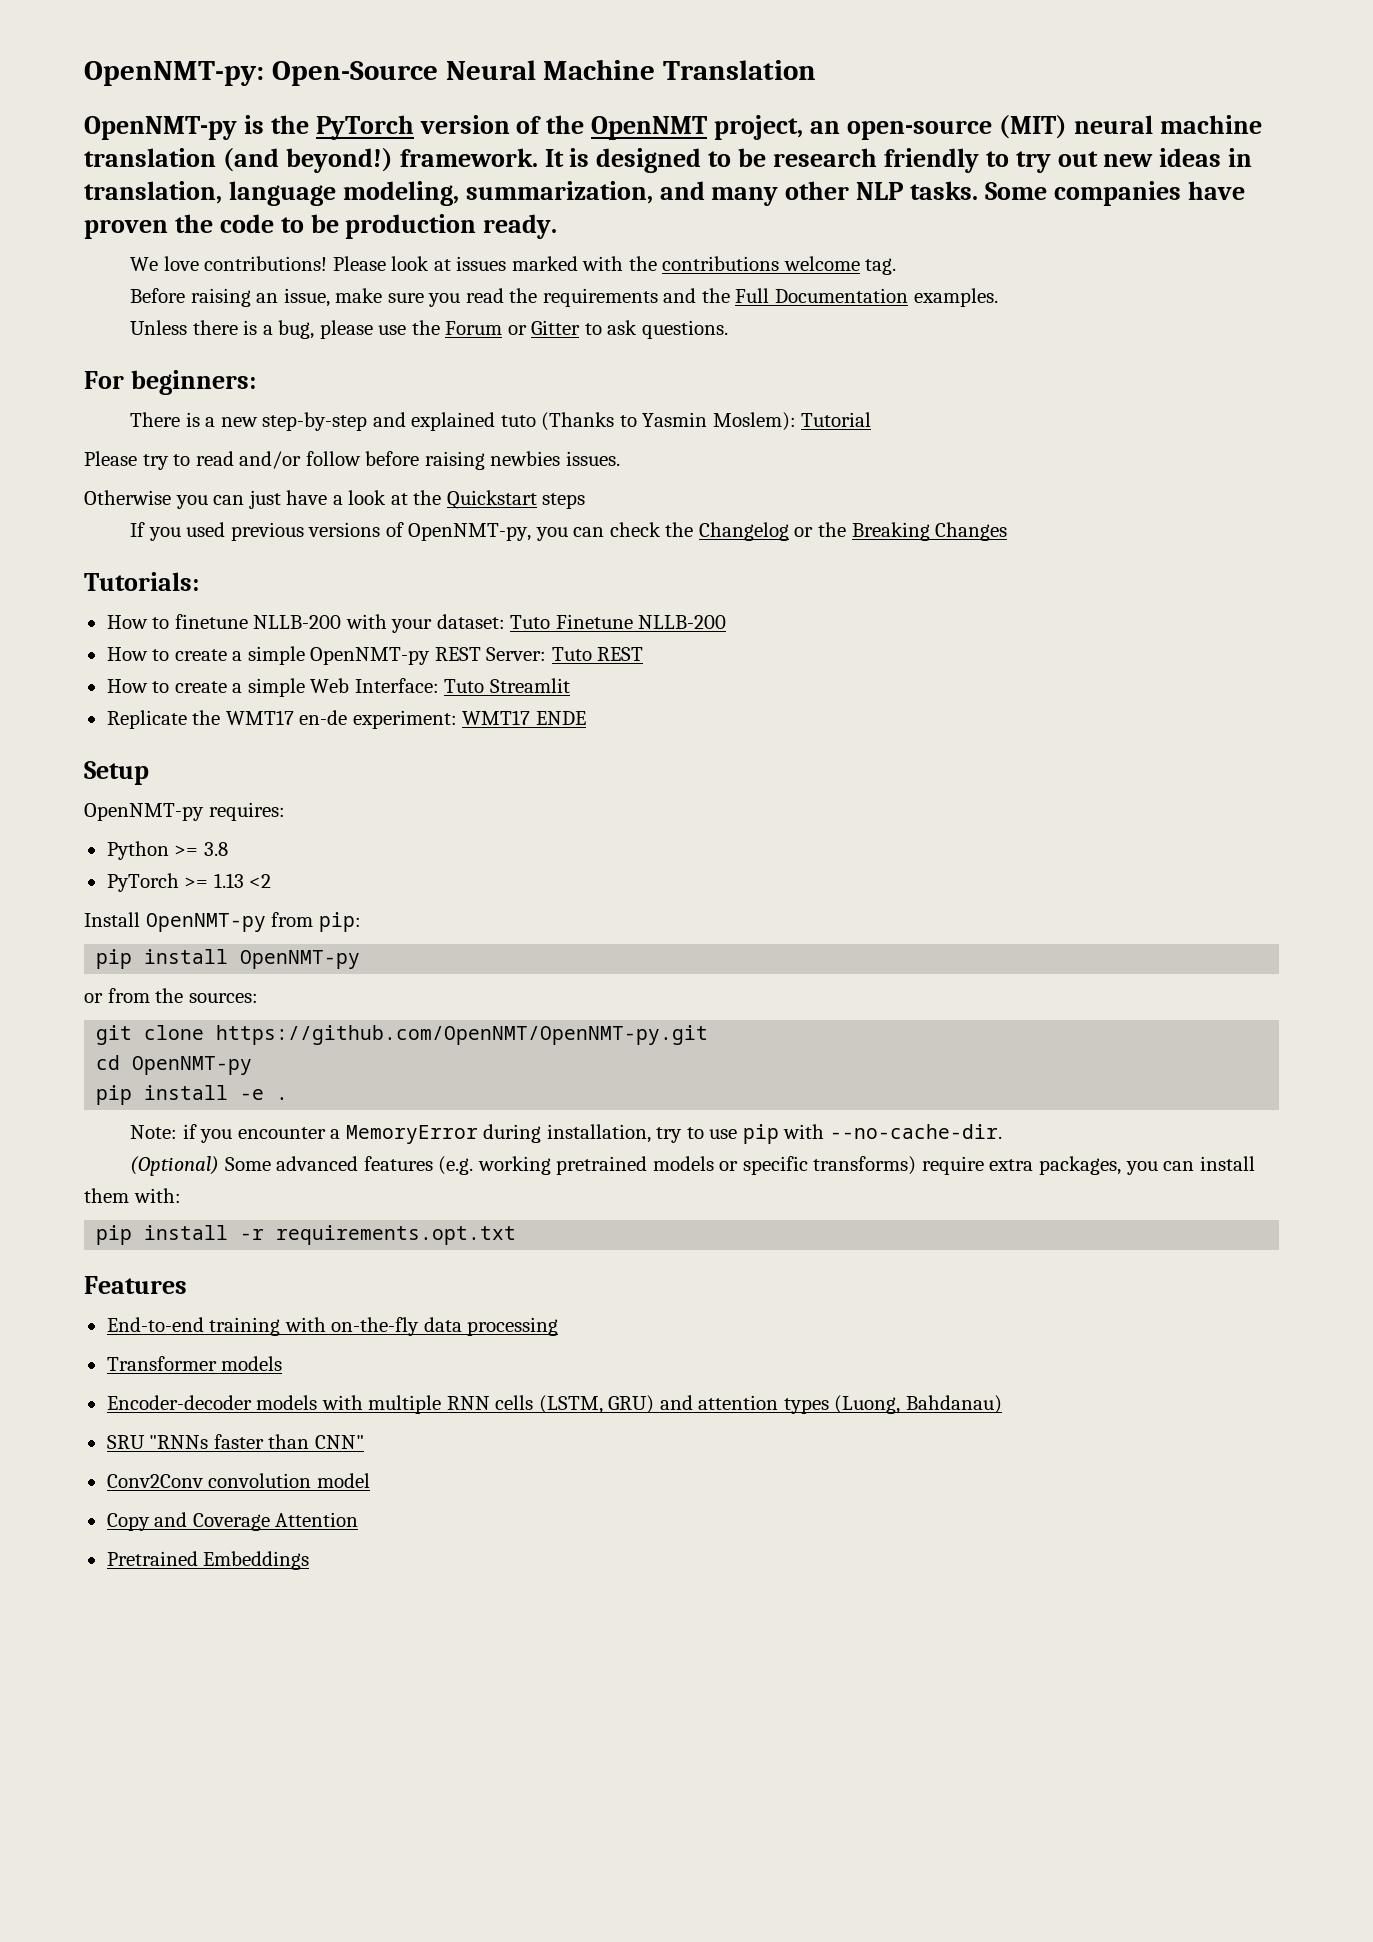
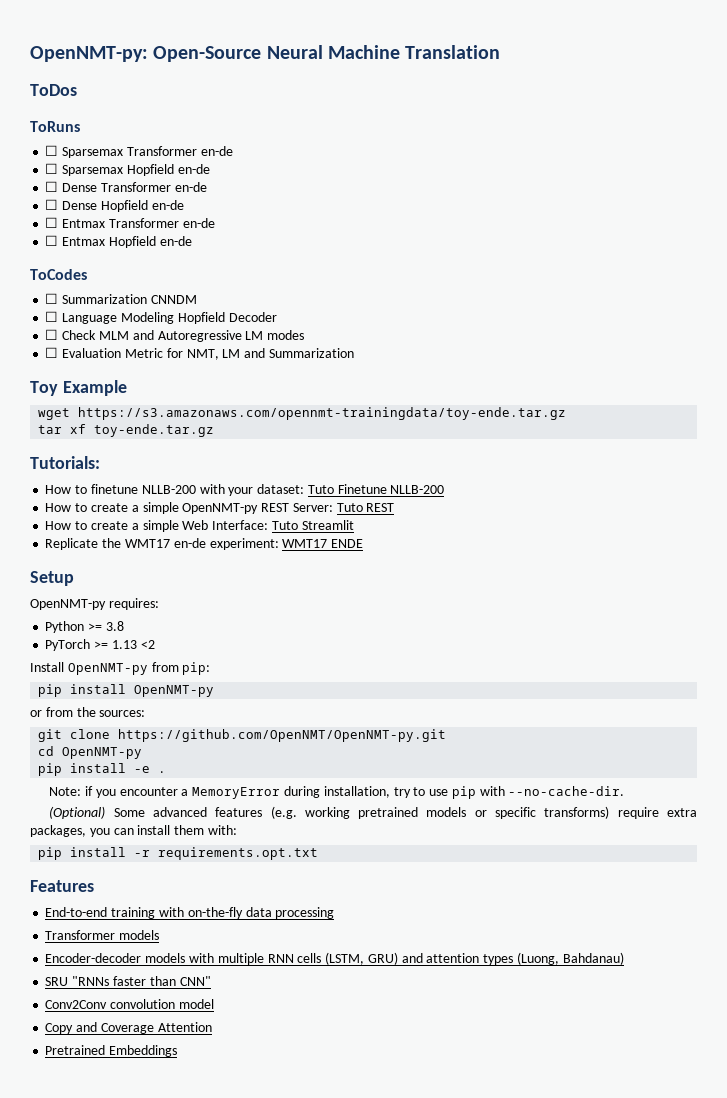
- OpenNMT-py is the PyTorch version of the OpenNMT project, an open-source (MIT) neural machine translation (and beyond!) framework. It is designed to be research friendly to try out new ideas in translation, language modeling, summarization, and many other NLP tasks. Some companies have proven the code to be production ready.
- We love contributions! Please look at issues marked with the contributions welcome tag.
- Before raising an issue, make sure you read the requirements and the Full Documentation examples.
- Unless there is a bug, please use the Forum or Gitter to ask questions.
- For beginners:
- There is a new step-by-step and explained tuto (Thanks to Yasmin Moslem): Tutorial
- Please try to read and/or follow before raising newbies issues.
- Otherwise you can just have a look at the Quickstart steps
- If you used previous versions of OpenNMT-py, you can check the Changelog or the Breaking Changes
+ ToDos
+ ToRuns
+ ☐ Sparsemax Transformer en-de
+ ☐ Sparsemax Hopfield en-de
+ ☐ Dense Transformer en-de
+ ☐ Dense Hopfield en-de
+ ☐ Entmax Transformer en-de
+ ☐ Entmax Hopfield en-de
+ ToCodes
+ ☐ Summarization CNNDM
+ ☐ Language Modeling Hopfield Decoder
+ ☐ Check MLM and Autoregressive LM modes
+ ☐ Evaluation Metric for NMT, LM and Summarization
+ Toy Example
+ wget https://s3.amazonaws.com/opennmt-trainingdata/toy-ende.tar.gz
+ tar xf toy-ende.tar.gz

